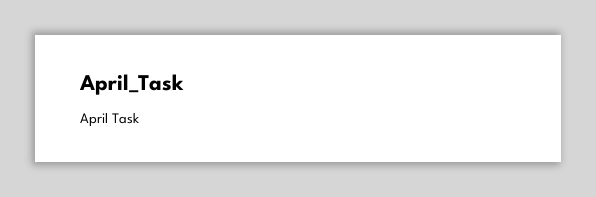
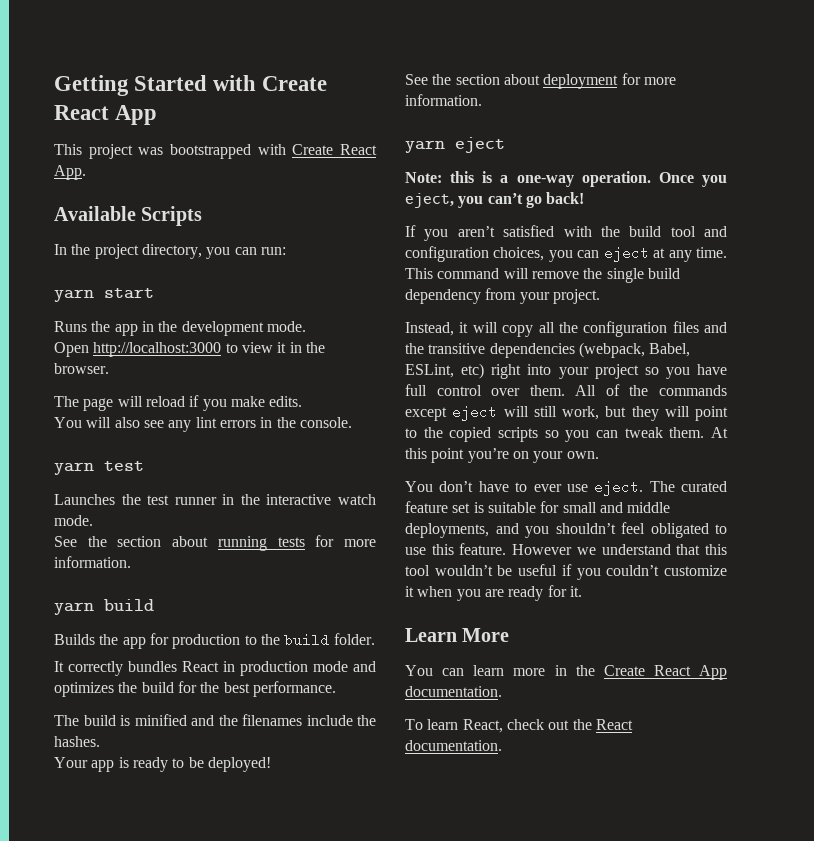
- April_Task
- April Task
+ Getting Started with Create React App
+ This project was bootstrapped with Create React App.
+ Available Scripts
+ In the project directory, you can run:
+ yarn start
+ Runs the app in the development mode.
+ Open http://localhost:3000 to view it in the browser.
+ The page will reload if you make edits.
+ You will also see any lint errors in the console.
+ yarn test
+ Launches the test runner in the interactive watch mode.
+ See the section about running tests for more information.
+ yarn build
+ Builds the app for production to the build folder.
+ It correctly bundles React in production mode and optimizes the build for the best performance.
+ The build is minified and the filenames include the hashes.
+ Your app is ready to be deployed!
+ See the section about deployment for more information.
+ yarn eject
+ Note: this is a one-way operation. Once you eject, you can’t go back!
+ If you aren’t satisfied with the build tool and configuration choices, you can eject at any time. This command will remove the single build dependency from your project.
+ Instead, it will copy all the configuration files and the transitive dependencies (webpack, Babel, ESLint, etc) right into your project so you have full control over them. All of the commands except eject will still work, but they will point to the copied scripts so you can tweak them. At this point you’re on your own.
+ You don’t have to ever use eject. The curated feature set is suitable for small and middle deployments, and you shouldn’t feel obligated to use this feature. However we understand that this tool wouldn’t be useful if you couldn’t customize it when you are ready for it.
+ Learn More
+ You can learn more in the Create React App documentation.
+ To learn React, check out the React documentation.

